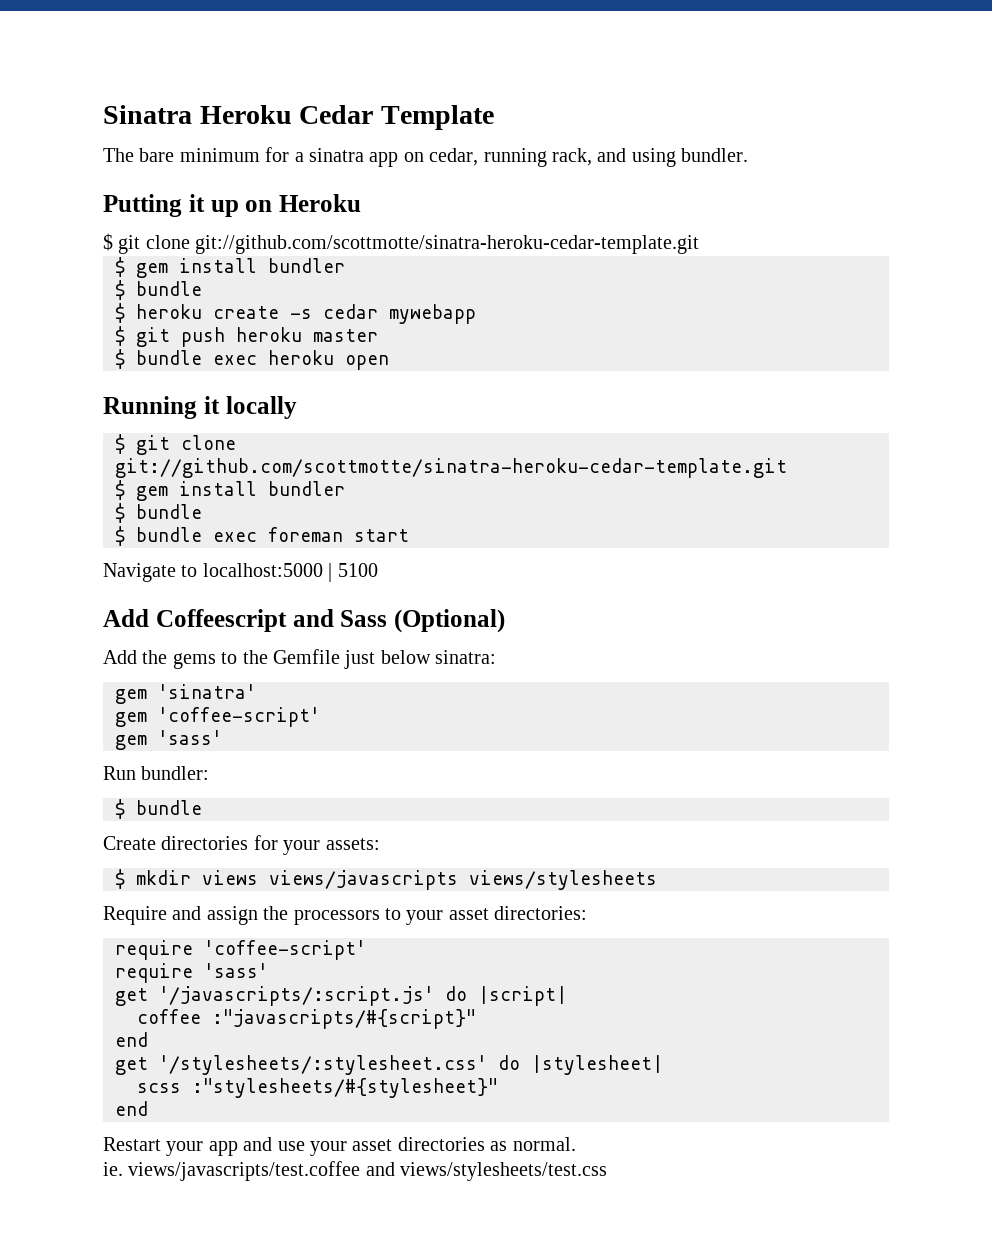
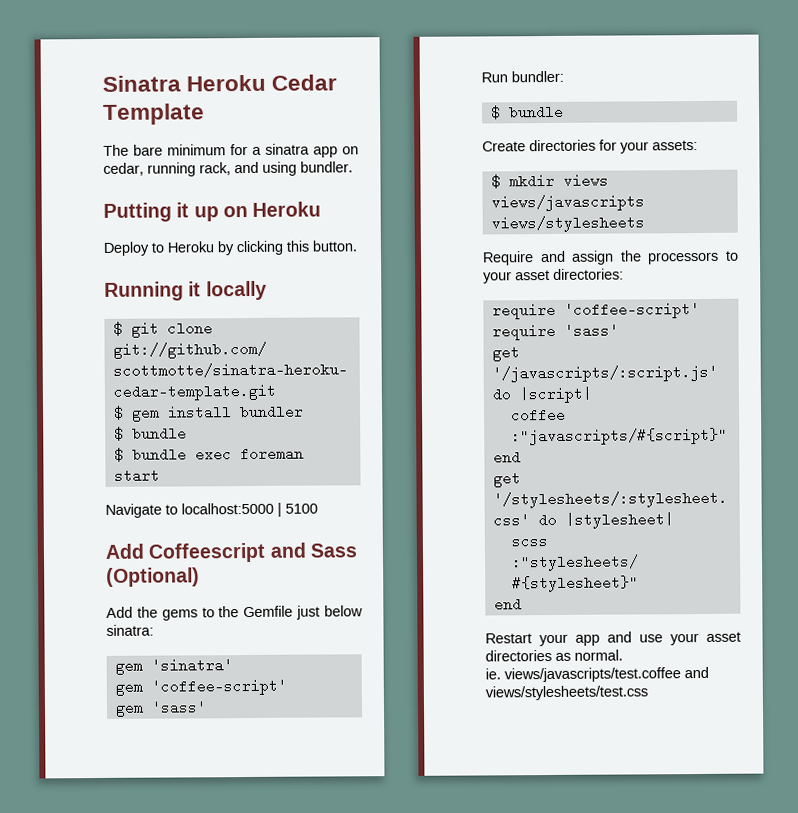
  Putting it up on Heroku
- $ git clone git://github.com/scottmotte/sinatra-heroku-cedar-template.git
- $ gem install bundler
- $ bundle
- $ heroku create -s cedar mywebapp
- $ git push heroku master
- $ bundle exec heroku open
+ Deploy to Heroku by clicking this button.

